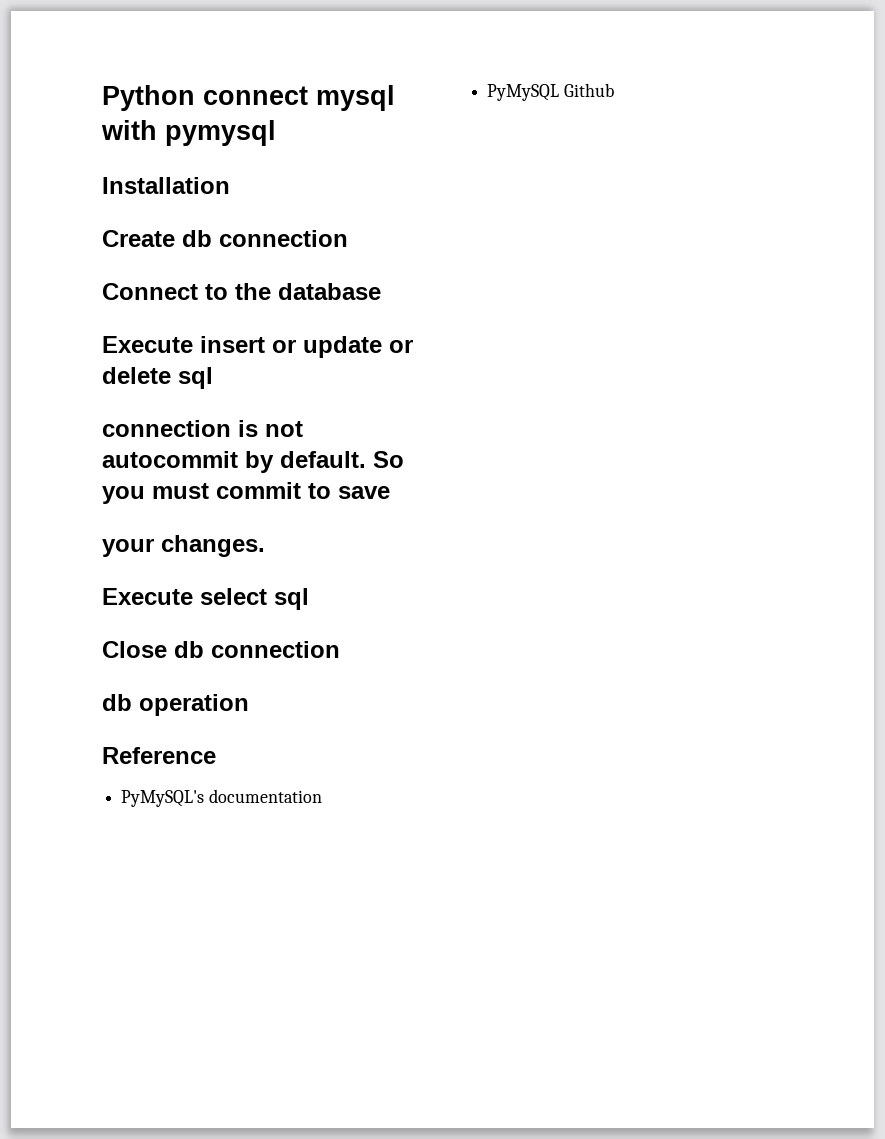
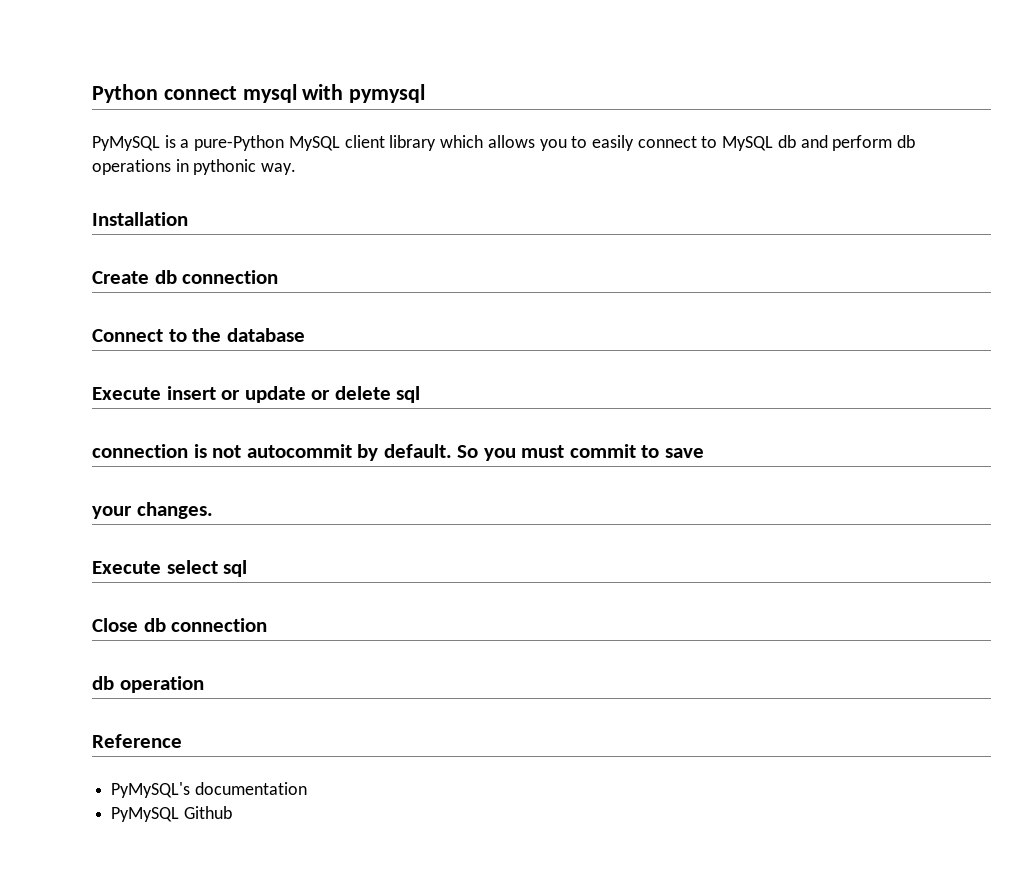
+ PyMySQL is a pure-Python MySQL client library which allows you to easily connect to MySQL db and perform db operations in pythonic way.

